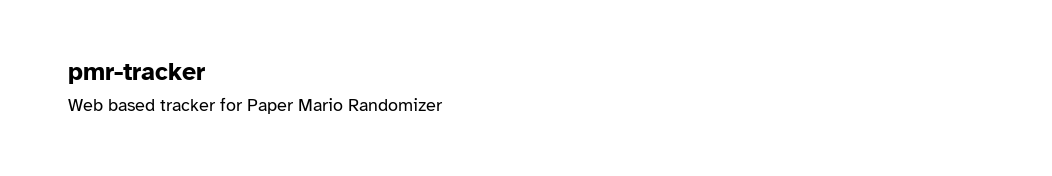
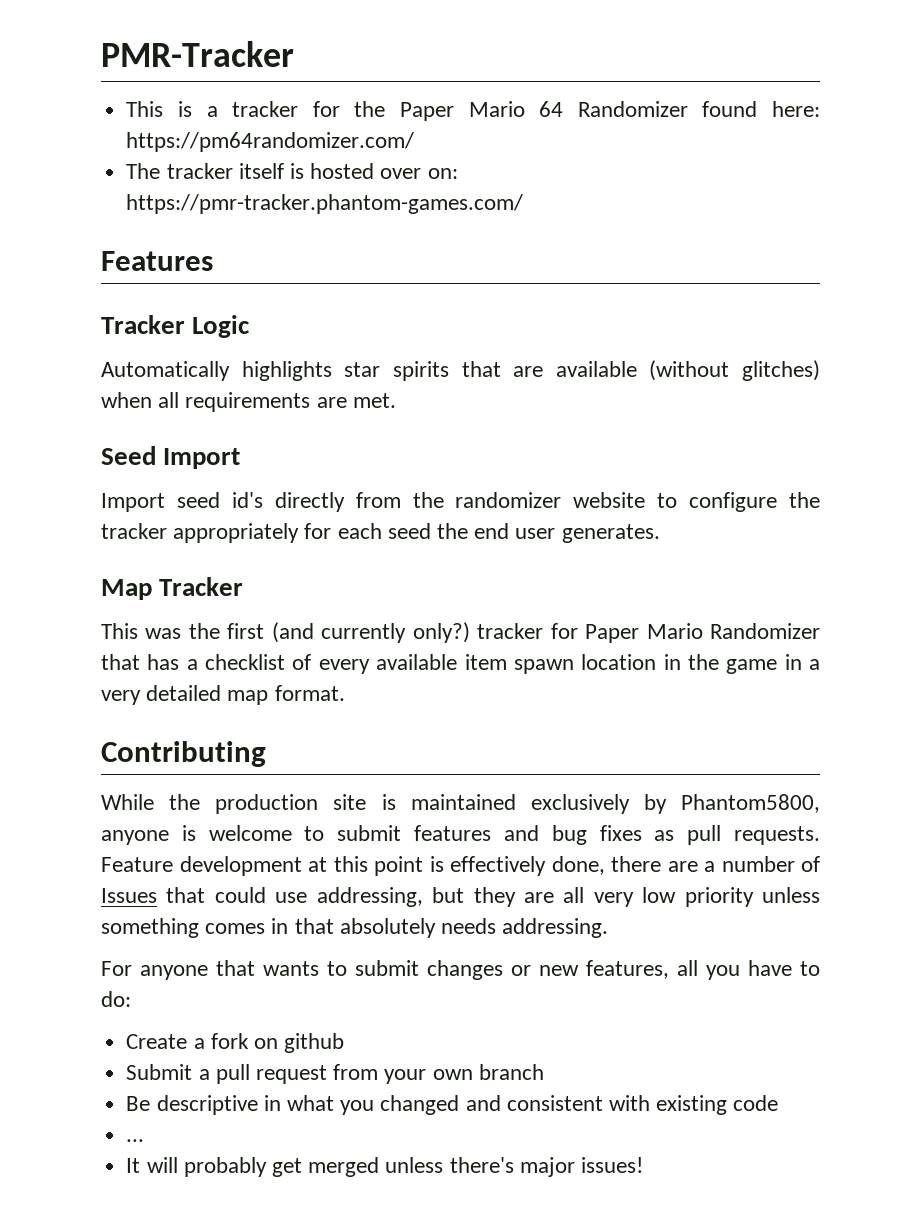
- pmr-tracker
- Web based tracker for Paper Mario Randomizer
+ PMR-Tracker
+ This is a tracker for the Paper Mario 64 Randomizer found here: https://pm64randomizer.com/
+ The tracker itself is hosted over on: https://pmr-tracker.phantom-games.com/
+ Features
+ Tracker Logic
+ Automatically highlights star spirits that are available (without glitches) when all requirements are met.
+ Seed Import
+ Import seed id's directly from the randomizer website to configure the tracker appropriately for each seed the end user generates.
+ Map Tracker
+ This was the first (and currently only?) tracker for Paper Mario Randomizer that has a checklist of every available item spawn location in the game in a very detailed map format.
+ Contributing
+ While the production site is maintained exclusively by Phantom5800, anyone is welcome to submit features and bug fixes as pull requests. Feature development at this point is effectively done, there are a number of Issues that could use addressing, but they are all very low priority unless something comes in that absolutely needs addressing.
+ For anyone that wants to submit changes or new features, all you have to do:
+ Create a fork on github
+ Submit a pull request from your own branch
+ Be descriptive in what you changed and consistent with existing code
+ ...
+ It will probably get merged unless there's major issues!

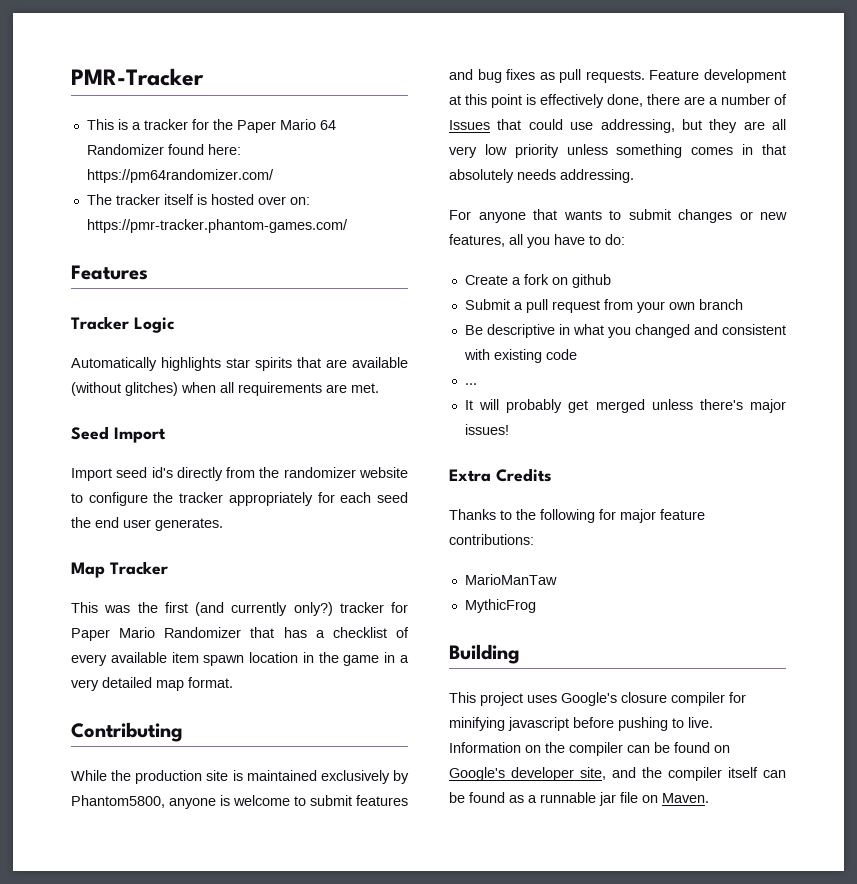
+ Extra Credits
+ Thanks to the following for major feature contributions:
+ MarioManTaw
+ MythicFrog
+ Building
+ This project uses Google's closure compiler for minifying javascript before pushing to live. Information on the compiler can be found on Google's developer site, and the compiler itself can be found as a runnable jar file on Maven.

